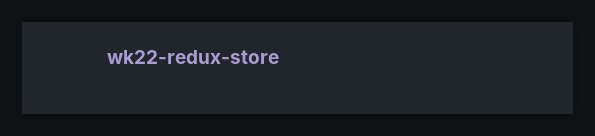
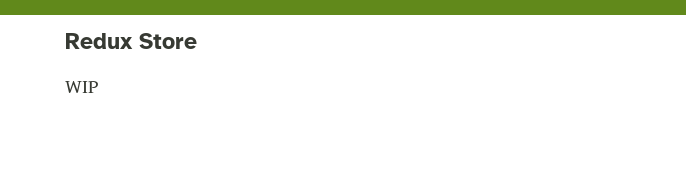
- wk22-redux-store
+ Redux Store
+ WIP

